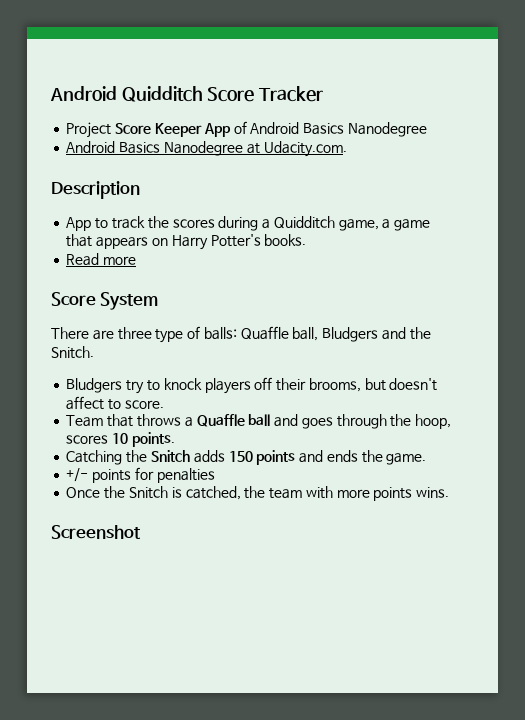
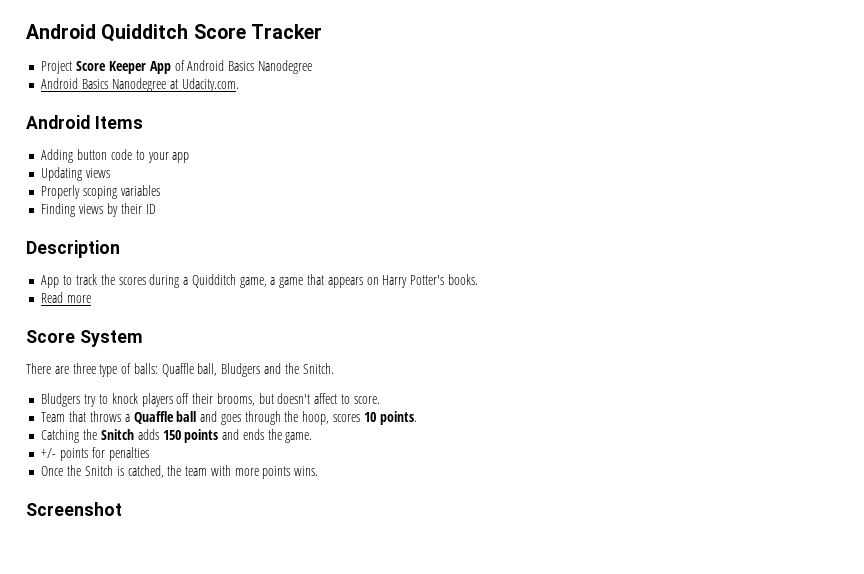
+ Android Items
+ Adding button code to your app
+ Updating views
+ Properly scoping variables
+ Finding views by their ID

